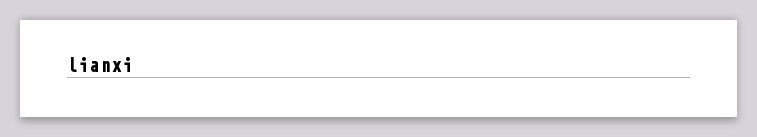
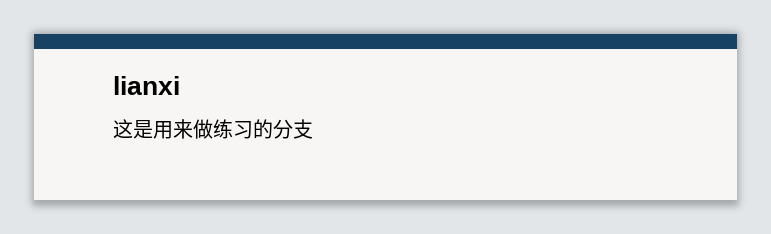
+ 这是用来做练习的分支

